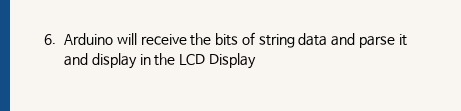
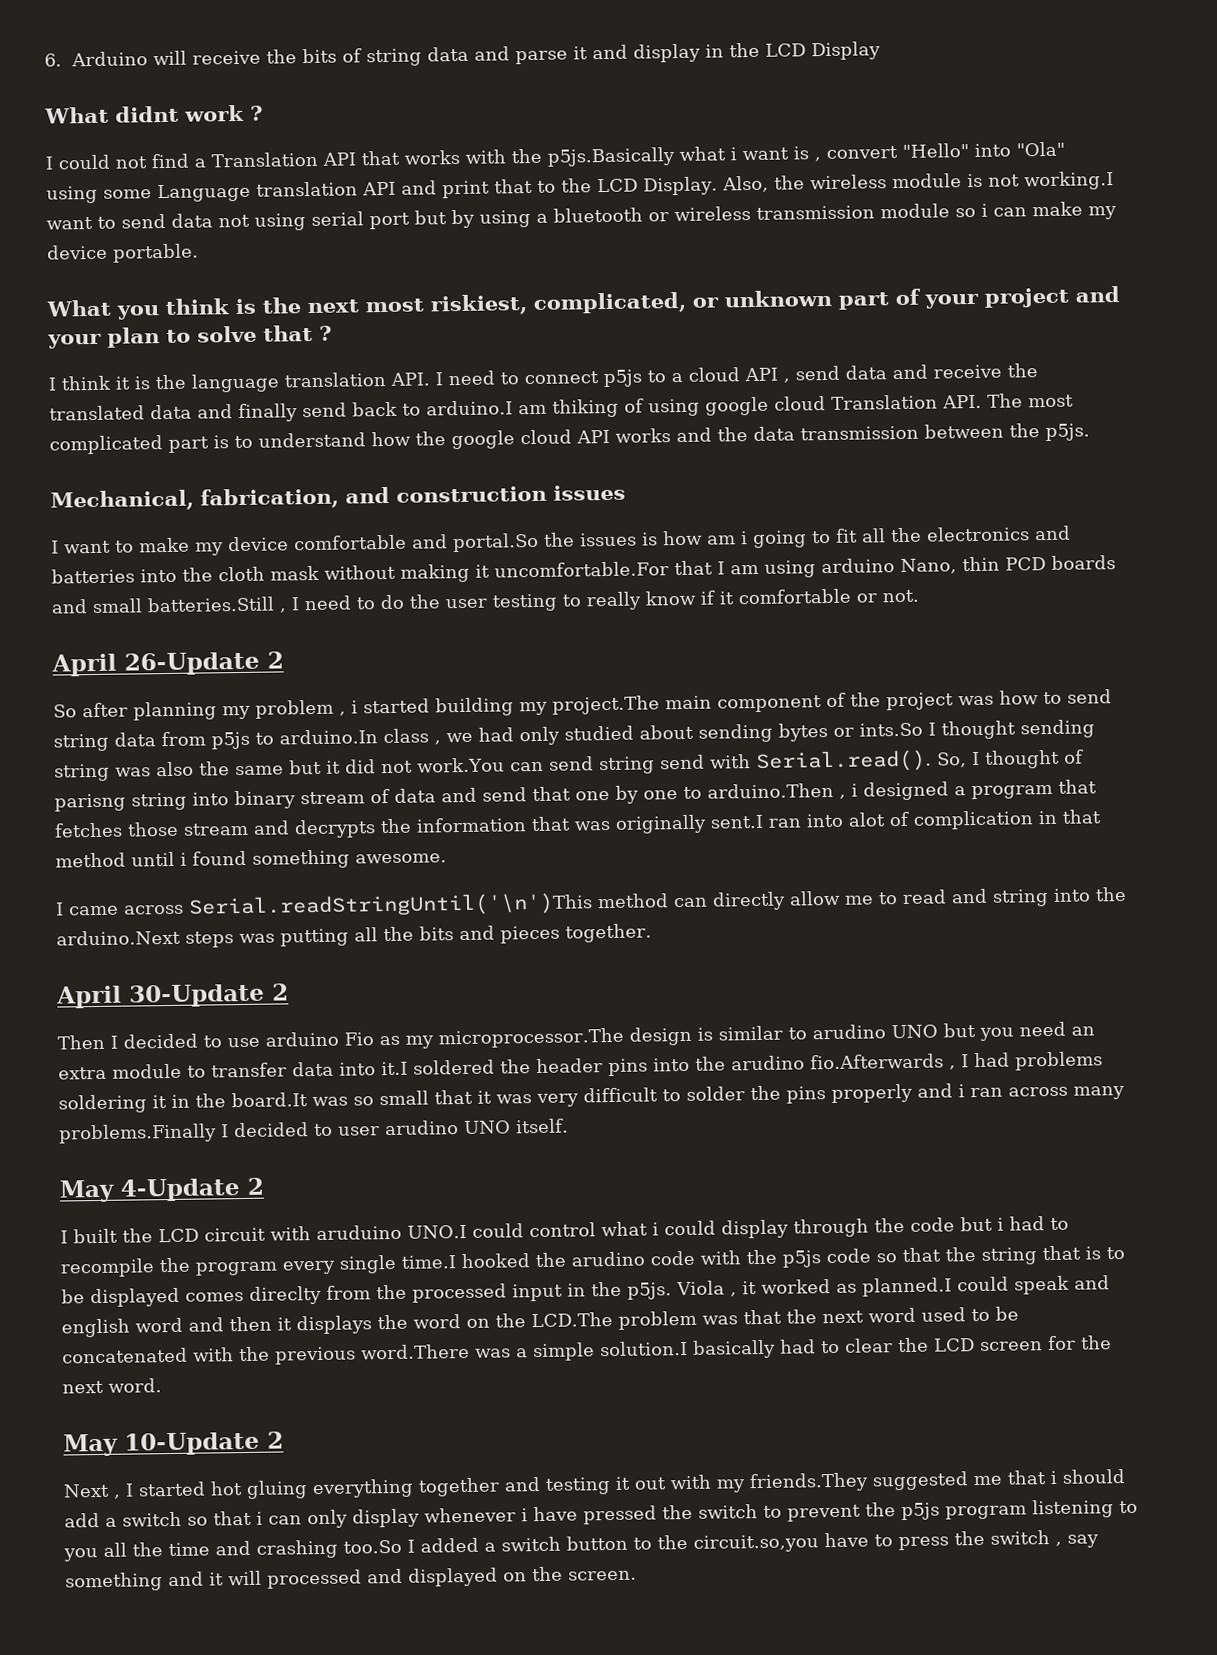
+ What didnt work ?
+ I could not find a Translation API that works with the p5js.Basically what i want is , convert "Hello" into "Ola" using some Language translation API and print that to the LCD Display. Also, the wireless module is not working.I want to send data not using serial port but by using a bluetooth or wireless transmission module so i can make my device portable.
+ What you think is the next most riskiest, complicated, or unknown part of your project and your plan to solve that ?
+ I think it is the language translation API. I need to connect p5js to a cloud API , send data and receive the translated data and finally send back to arduino.I am thiking of using google cloud Translation API. The most complicated part is to understand how the google cloud API works and the data transmission between the p5js.
+ Mechanical, fabrication, and construction issues
+ I want to make my device comfortable and portal.So the issues is how am i going to fit all the electronics and batteries into the cloth mask without making it uncomfortable.For that I am using arduino Nano, thin PCD boards and small batteries.Still , I need to do the user testing to really know if it comfortable or not.
+ April 26-Update 2
+ So after planning my problem , i started building my project.The main component of the project was how to send string data from p5js to arduino.In class , we had only studied about sending bytes or ints.So I thought sending string was also the same but it did not work.You can send string send with Serial.read(). So, I thought of parisng string into binary stream of data and send that one by one to arduino.Then , i designed a program that fetches those stream and decrypts the information that was originally sent.I ran into alot of complication in that method until i found something awesome.
+ I came across Serial.readStringUntil('\n')This method can directly allow me to read and string into the arduino.Next steps was putting all the bits and pieces together.
+ April 30-Update 2
+ Then I decided to use arduino Fio as my microprocessor.The design is similar to arudino UNO but you need an extra module to transfer data into it.I soldered the header pins into the arudino fio.Afterwards , I had problems soldering it in the board.It was so small that it was very difficult to solder the pins properly and i ran across many problems.Finally I decided to user arudino UNO itself.
+ May 4-Update 2
+ I built the LCD circuit with aruduino UNO.I could control what i could display through the code but i had to recompile the program every single time.I hooked the arudino code with the p5js code so that the string that is to be displayed comes direclty from the processed input in the p5js. Viola , it worked as planned.I could speak and english word and then it displays the word on the LCD.The problem was that the next word used to be concatenated with the previous word.There was a simple solution.I basically had to clear the LCD screen for the next word.
+ May 10-Update 2
+ Next , I started hot gluing everything together and testing it out with my friends.They suggested me that i should add a switch so that i can only display whenever i have pressed the switch to prevent the p5js program listening to you all the time and crashing too.So I added a switch button to the circuit.so,you have to press the switch , say something and it will processed and displayed on the screen.

